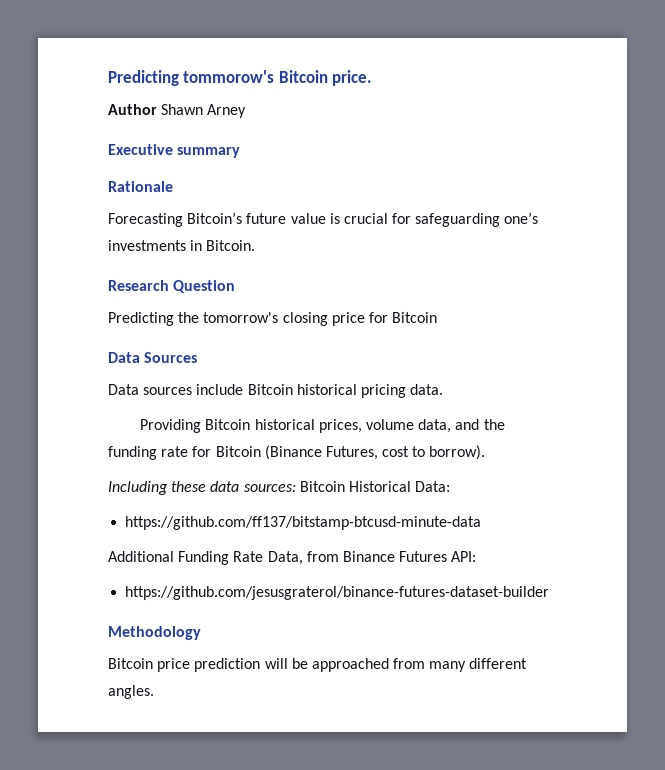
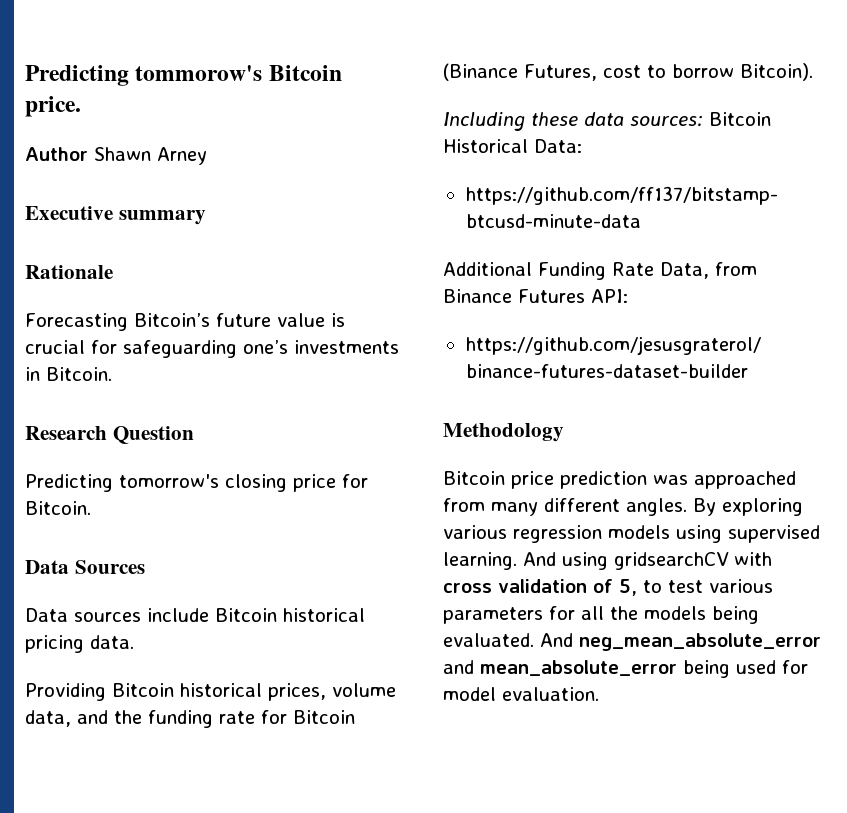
- Predicting the tomorrow's closing price for Bitcoin
+ Predicting tomorrow's closing price for Bitcoin.
- Providing Bitcoin historical prices, volume data, and the funding rate for Bitcoin (Binance Futures, cost to borrow).
+ Providing Bitcoin historical prices, volume data, and the funding rate for Bitcoin (Binance Futures, cost to borrow Bitcoin).
- Bitcoin price prediction will be approached from many different angles.
+ Bitcoin price prediction was approached from many different angles.
+ By exploring various regression models using supervised learning. And using gridsearchCV with cross validation of 5, to test various parameters for all the models being evaluated. And neg_mean_absolute_error and mean_absolute_error being used for model evaluation.

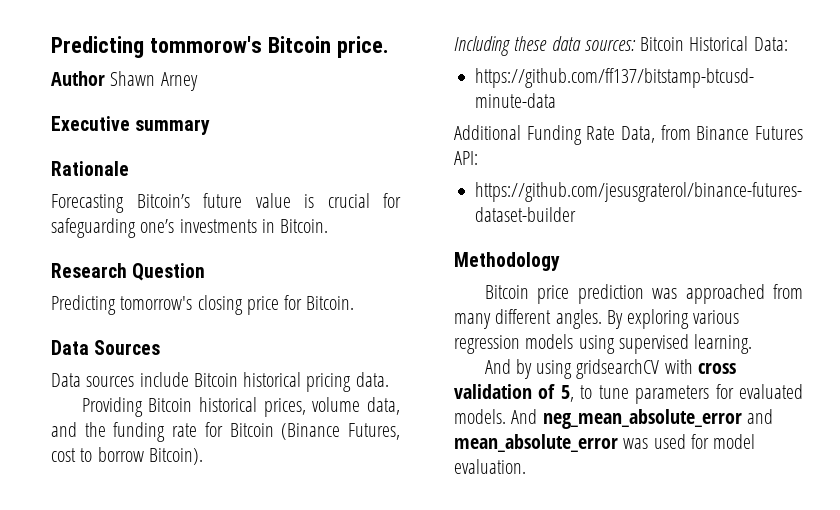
- By exploring various regression models using supervised learning. And using gridsearchCV with cross validation of 5, to test various parameters for all the models being evaluated.
+ By exploring various regression models using supervised learning.
+ And by using gridsearchCV with cross validation of 5, to tune parameters for evaluated models.
- And neg_mean_absolute_error and mean_absolute_error being used for model evaluation.
+ And neg_mean_absolute_error and mean_absolute_error was used for model evaluation.

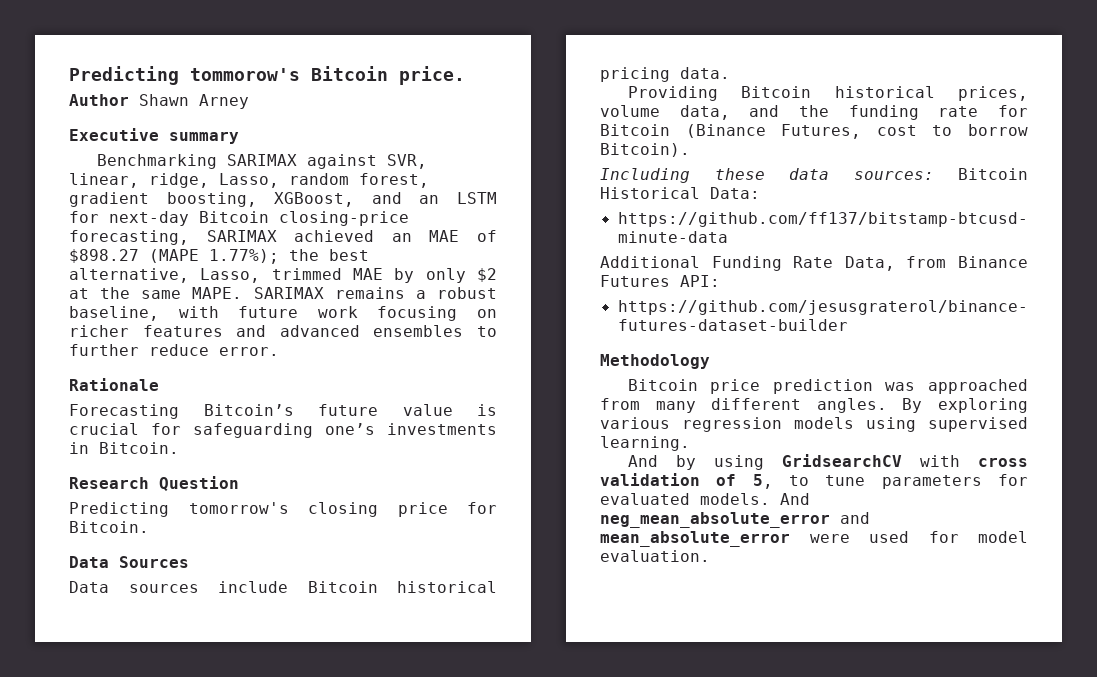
+ Benchmarking SARIMAX against SVR, linear, ridge, Lasso, random forest, gradient boosting, XGBoost, and an LSTM for next-day Bitcoin closing-price forecasting, SARIMAX achieved an MAE of $898.27 (MAPE 1.77%); the best alternative, Lasso, trimmed MAE by only $2 at the same MAPE. SARIMAX remains a robust baseline, with future work focusing on richer features and advanced ensembles to further reduce error.
- And by using gridsearchCV with cross validation of 5, to tune parameters for evaluated models.
+ And by using GridsearchCV with cross validation of 5, to tune parameters for evaluated models.
- And neg_mean_absolute_error and mean_absolute_error was used for model evaluation.
+ And neg_mean_absolute_error and mean_absolute_error were used for model evaluation.

